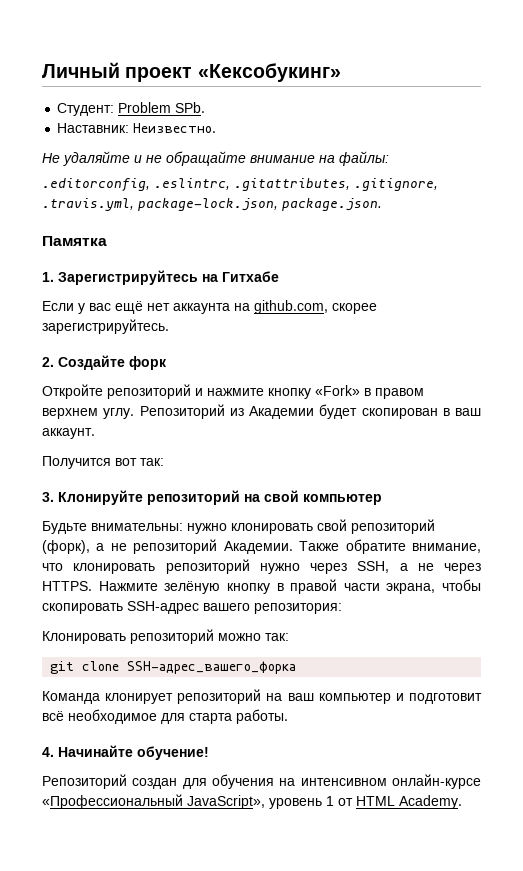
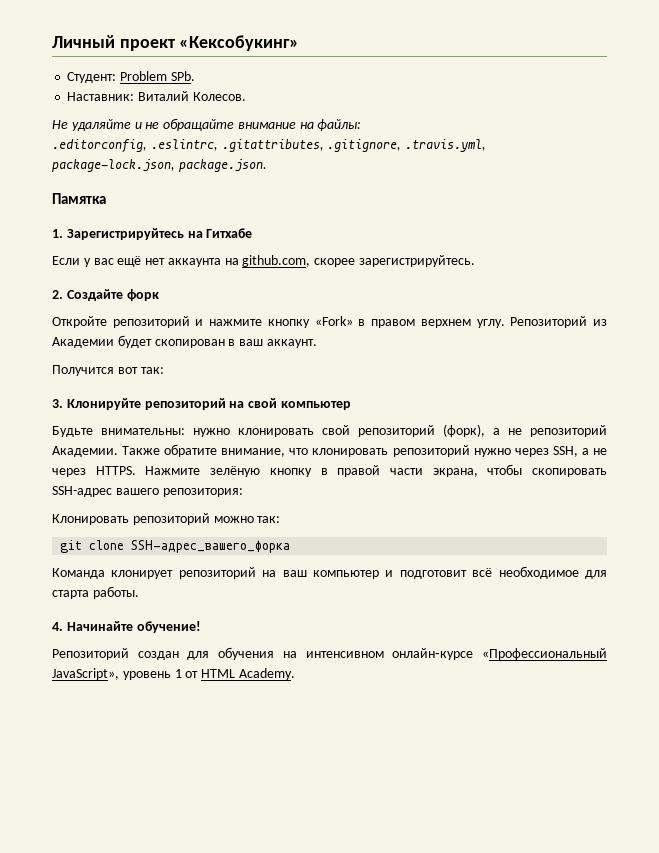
- Наставник: Неизвестно.
+ Наставник: Виталий Колесов.

